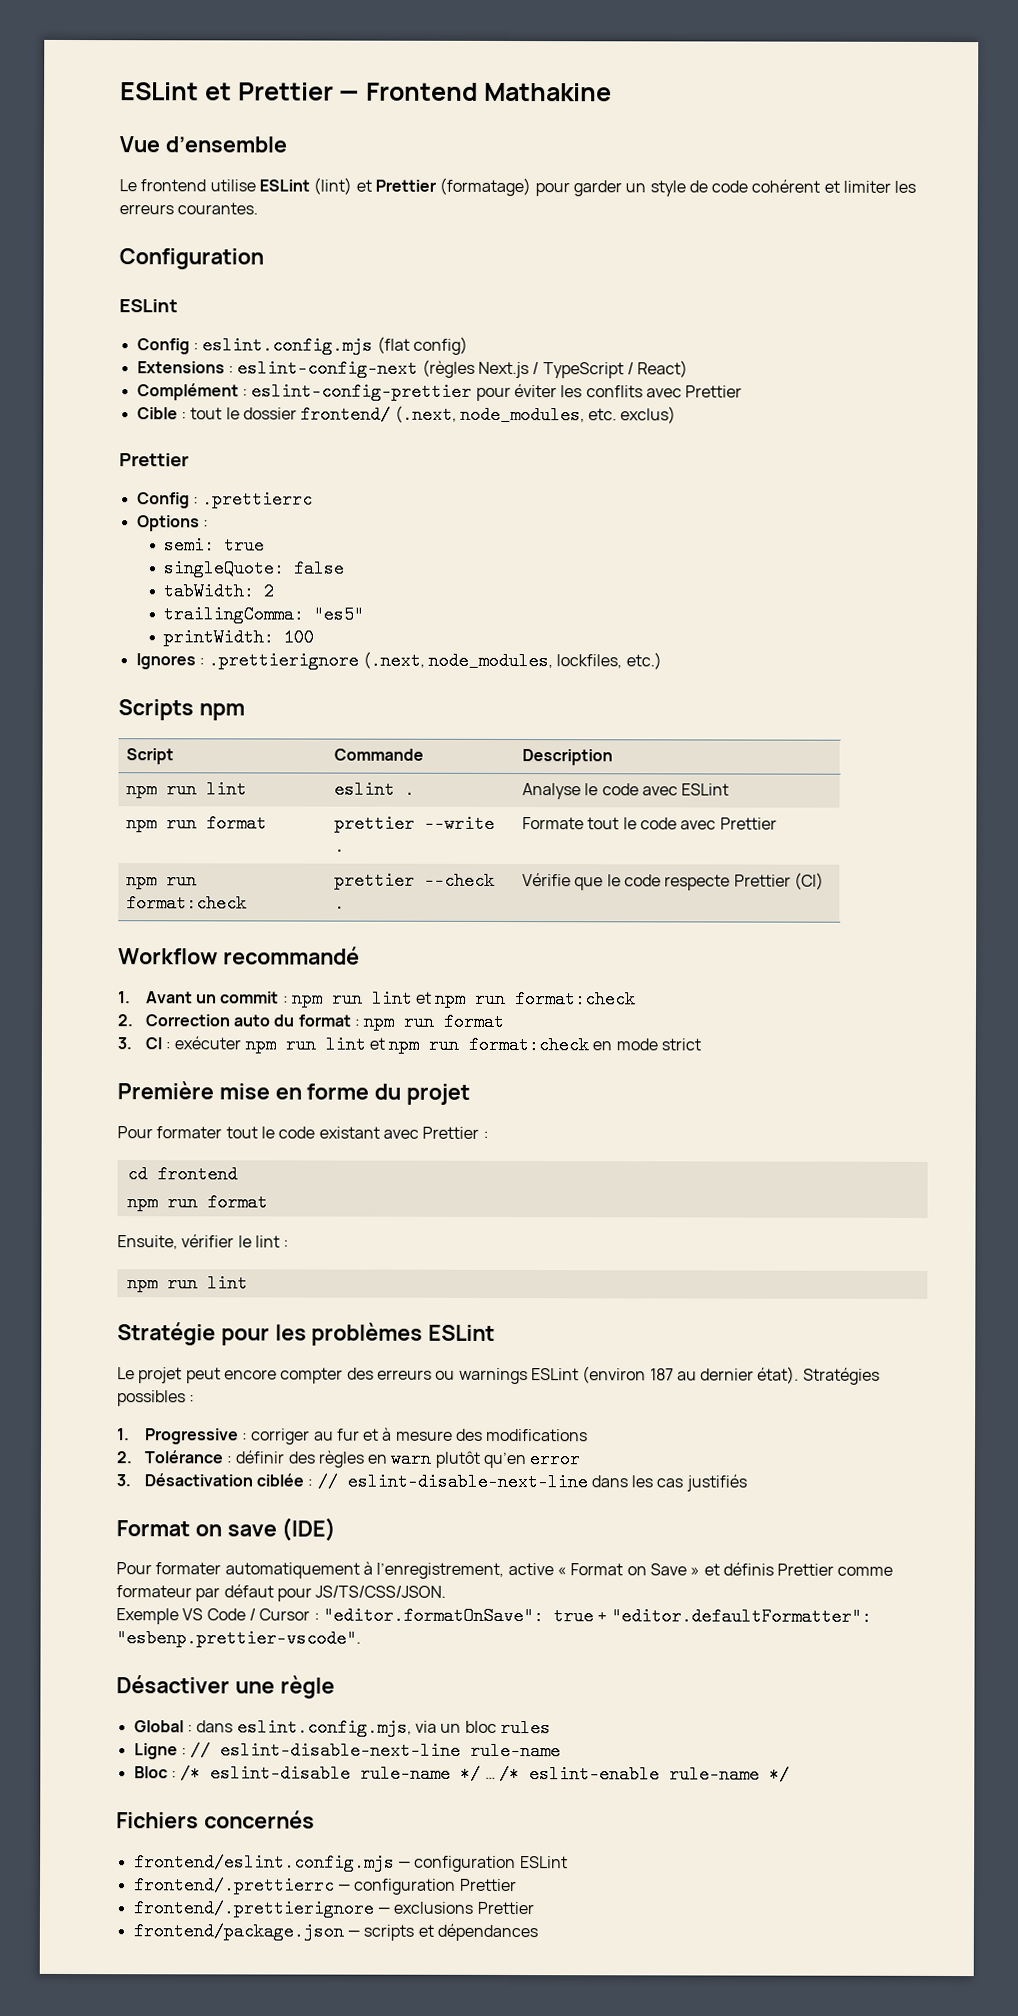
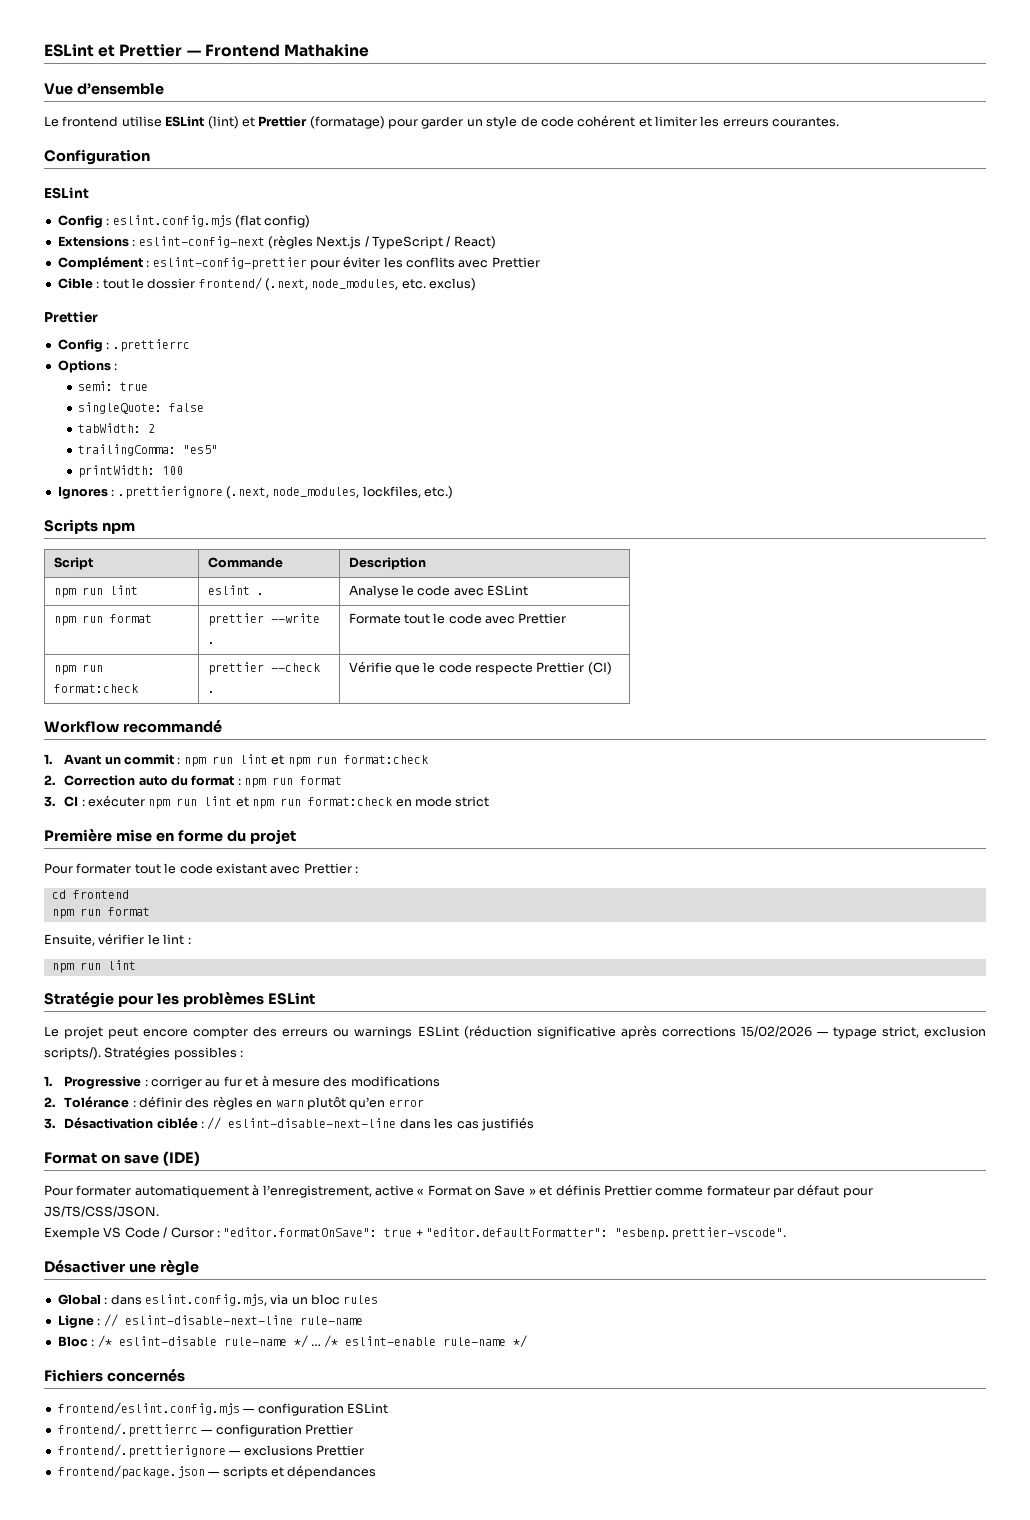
- Le projet peut encore compter des erreurs ou warnings ESLint (environ 187 au dernier état).
+ Le projet peut encore compter des erreurs ou warnings ESLint (réduction significative après corrections 15/02/2026 — typage strict, exclusion scripts/).

